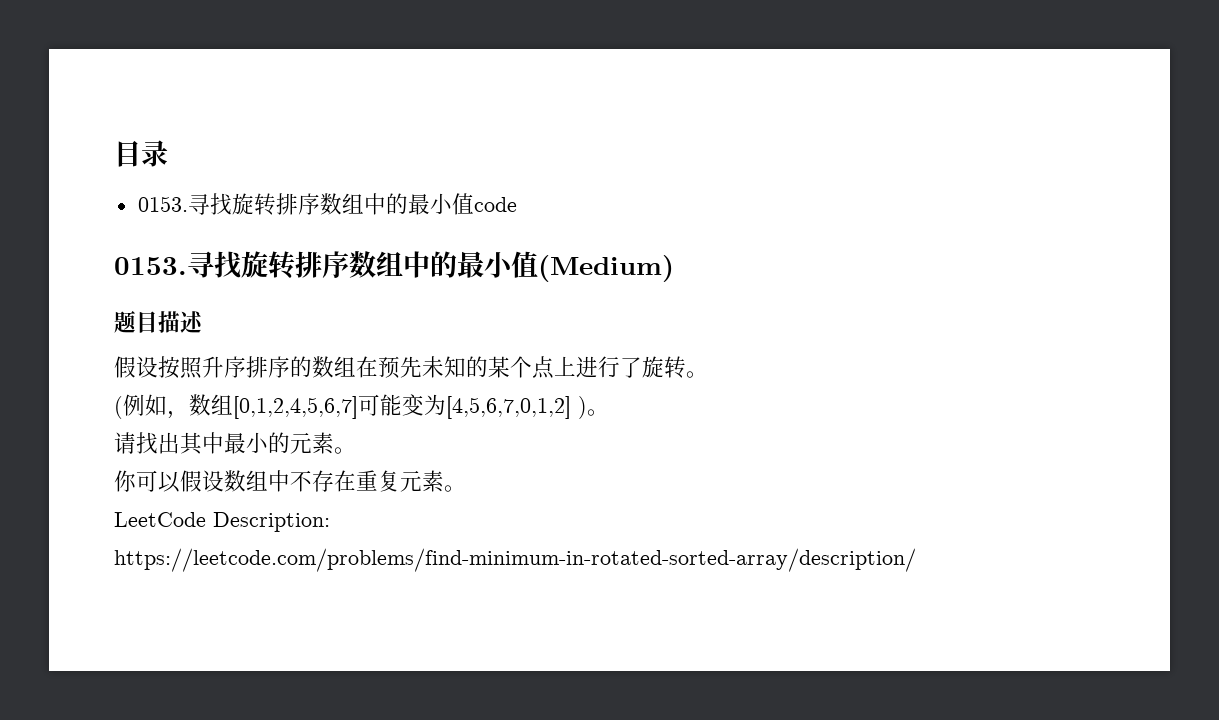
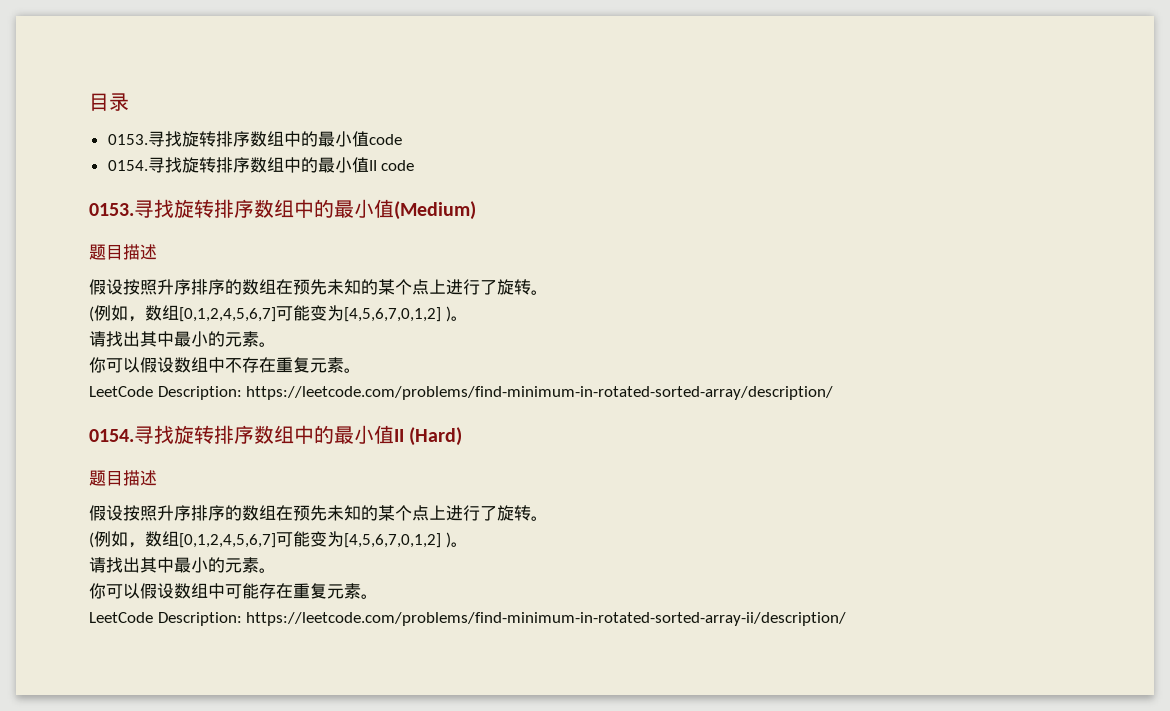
+ 0154.寻找旋转排序数组中的最小值II code
+ 0154.寻找旋转排序数组中的最小值II (Hard)
+ 题目描述
+ 假设按照升序排序的数组在预先未知的某个点上进行了旋转。
+ (例如，数组[0,1,2,4,5,6,7]可能变为[4,5,6,7,0,1,2] )。
+ 请找出其中最小的元素。
+ 你可以假设数组中可能存在重复元素。
+ LeetCode Description: https://leetcode.com/problems/find-minimum-in-rotated-sorted-array-ii/description/

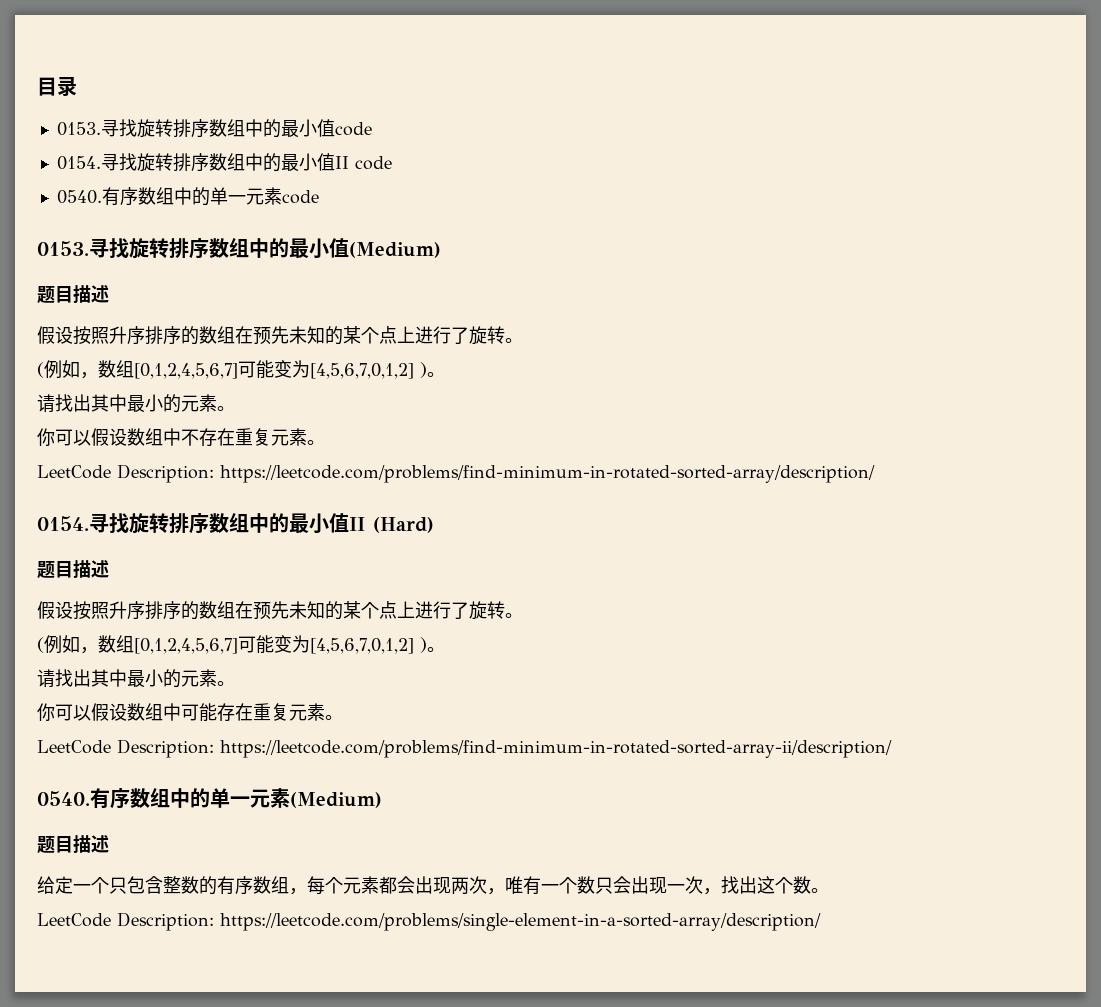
+ 0540.有序数组中的单一元素code
+ 0540.有序数组中的单一元素(Medium)
+ 题目描述
+ 给定一个只包含整数的有序数组，每个元素都会出现两次，唯有一个数只会出现一次，找出这个数。
+ LeetCode Description: https://leetcode.com/problems/single-element-in-a-sorted-array/description/

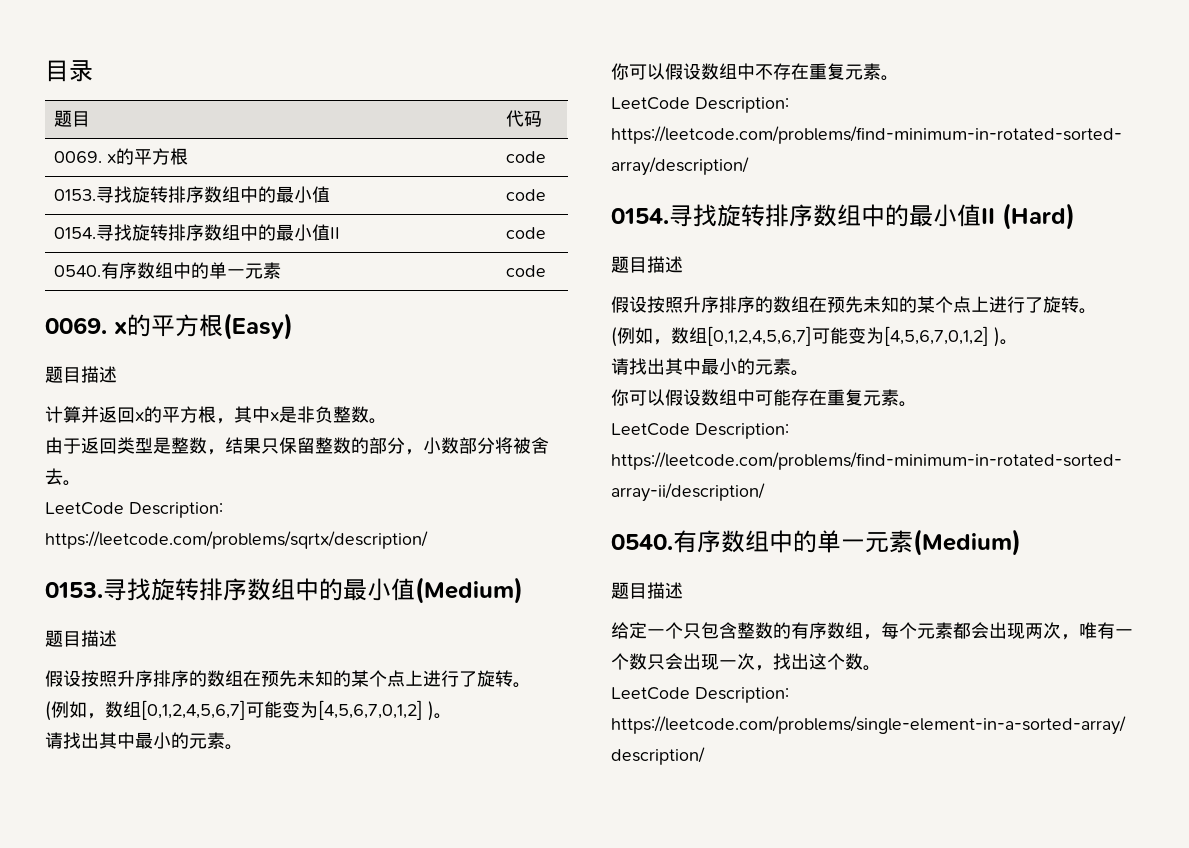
- 0153.寻找旋转排序数组中的最小值code
- 0154.寻找旋转排序数组中的最小值II code
- 0540.有序数组中的单一元素code
+ 题目 | 代码
+ 0069. x的平方根 | code
+ 0153.寻找旋转排序数组中的最小值 | code
+ 0154.寻找旋转排序数组中的最小值II | code
+ 0540.有序数组中的单一元素 | code
+ 0069. x的平方根(Easy)
+ 题目描述
+ 计算并返回x的平方根，其中x是非负整数。
+ 由于返回类型是整数，结果只保留整数的部分，小数部分将被舍去。
+ LeetCode Description: https://leetcode.com/problems/sqrtx/description/

